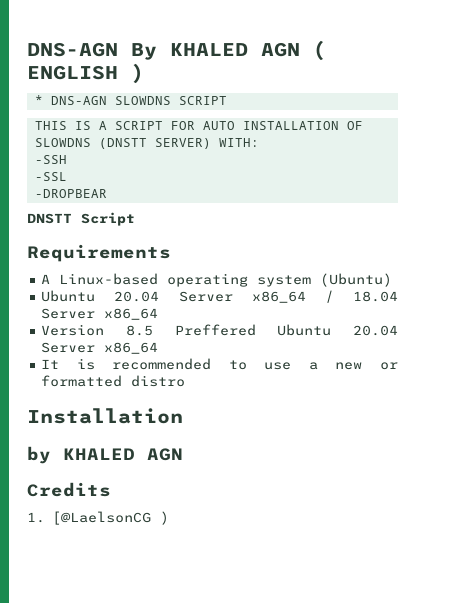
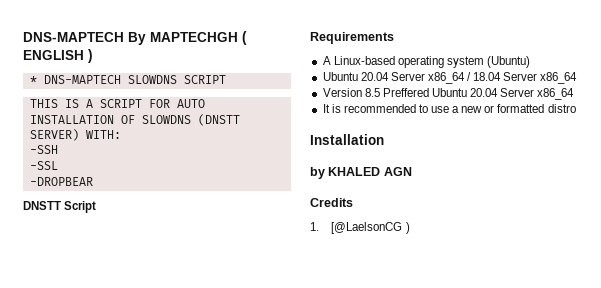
- DNS-AGN By KHALED AGN ( ENGLISH )
+ DNS-MAPTECH By MAPTECHGH ( ENGLISH )
- * DNS-AGN SLOWDNS SCRIPT
+ * DNS-MAPTECH SLOWDNS SCRIPT

